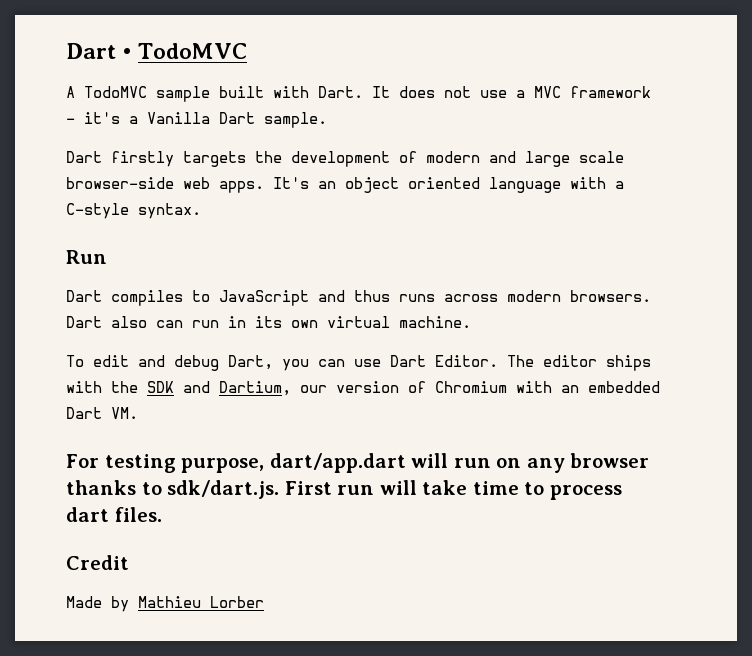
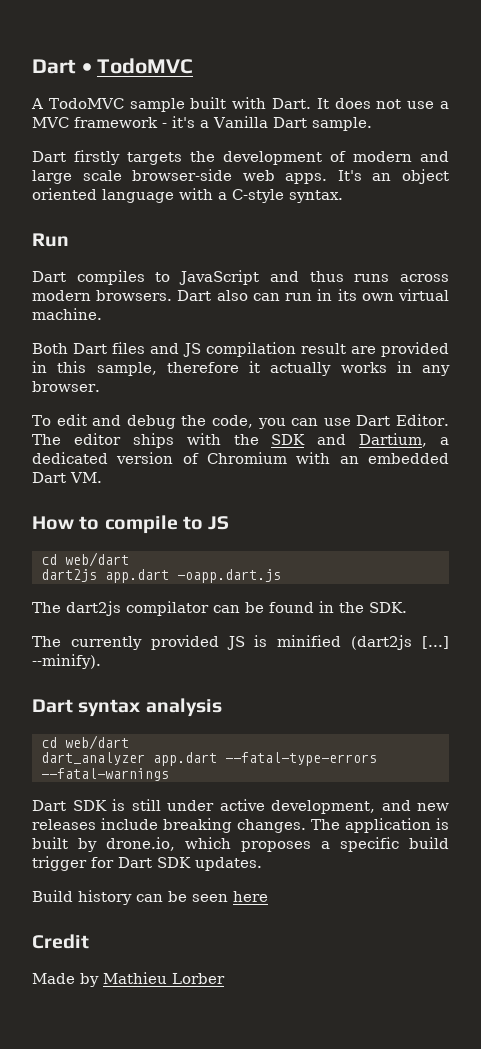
+ Both Dart files and JS compilation result are provided in this sample, therefore it actually works in any browser.
- To edit and debug Dart, you can use Dart Editor.
+ To edit and debug the code, you can use Dart Editor.
- The editor ships with the SDK and Dartium, our version of Chromium with an embedded Dart VM.
+ The editor ships with the SDK and Dartium, a dedicated version of Chromium with an embedded Dart VM.
- For testing purpose, dart/app.dart will run on any browser thanks to sdk/dart.js. First run will take time to process dart files.
+ How to compile to JS
+ cd web/dart
+ dart2js app.dart -oapp.dart.js
+ The dart2js compilator can be found in the SDK.
+ The currently provided JS is minified (dart2js [...] --minify).
+ Dart syntax analysis
+ cd web/dart
+ dart_analyzer app.dart --fatal-type-errors --fatal-warnings
+ Dart SDK is still under active development, and new releases include breaking changes. The application is built by drone.io, which proposes a specific build trigger for Dart SDK updates.
+ Build history can be seen here

